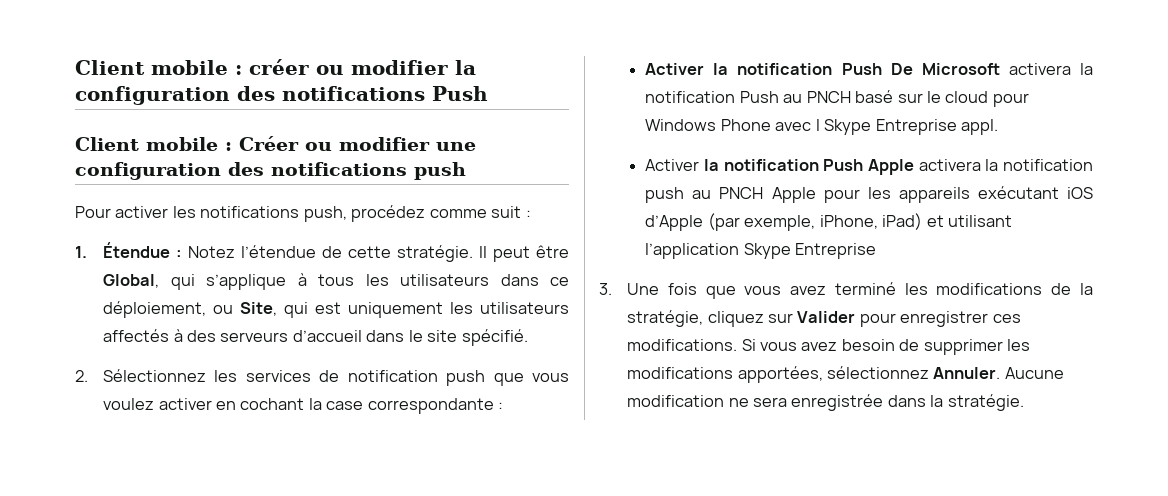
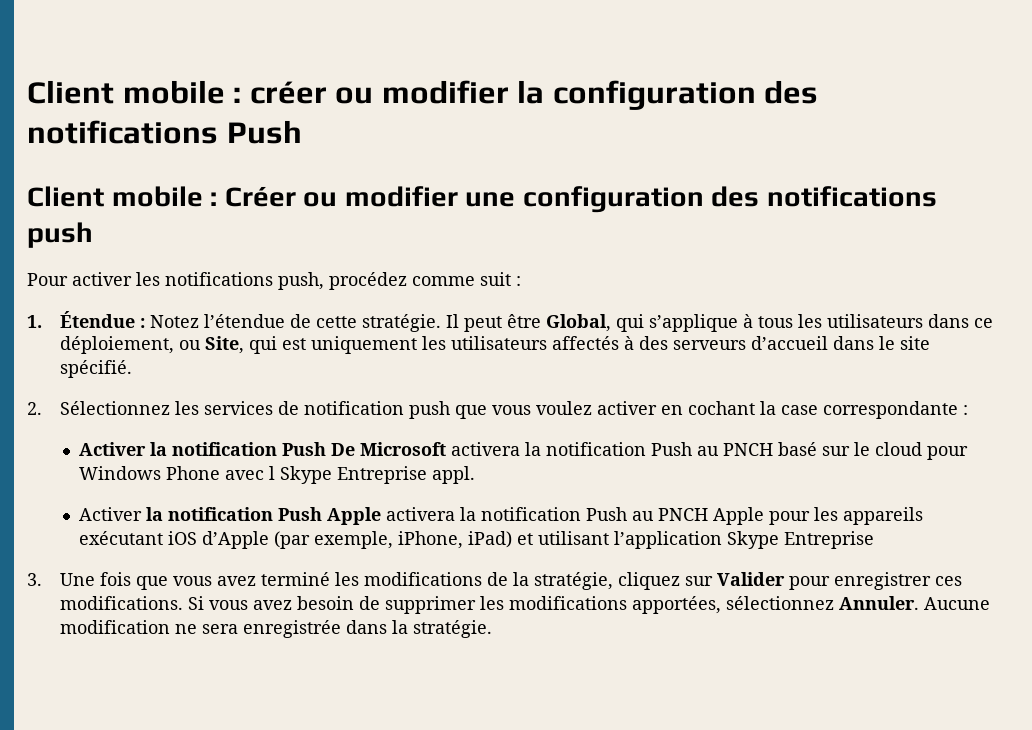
- Activer la notification Push Apple activera la notification push au PNCH Apple pour les appareils exécutant iOS d’Apple (par exemple, iPhone, iPad) et utilisant l’application Skype Entreprise
+ Activer la notification Push Apple activera la notification Push au PNCH Apple pour les appareils exécutant iOS d’Apple (par exemple, iPhone, iPad) et utilisant l’application Skype Entreprise

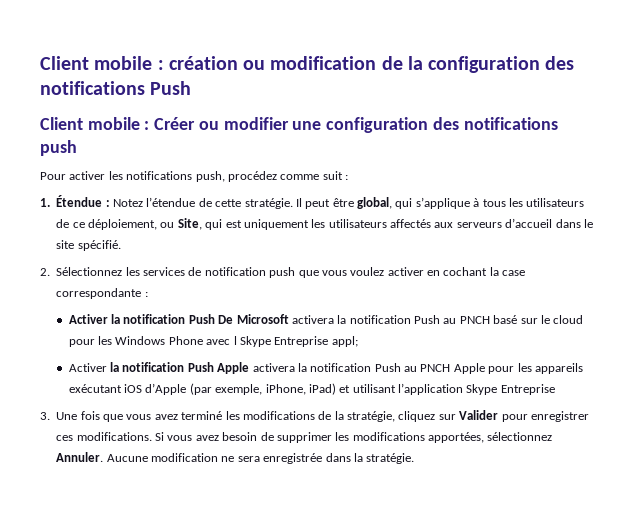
- Client mobile : créer ou modifier la configuration des notifications Push
+ Client mobile : création ou modification de la configuration des notifications Push
- Il peut être Global, qui s’applique à tous les utilisateurs dans ce déploiement, ou Site, qui est uniquement les utilisateurs affectés à des serveurs d’accueil dans le site spécifié.
+ Il peut être global, qui s’applique à tous les utilisateurs de ce déploiement, ou Site, qui est uniquement les utilisateurs affectés aux serveurs d’accueil dans le site spécifié.
- Activer la notification Push De Microsoft activera la notification Push au PNCH basé sur le cloud pour Windows Phone avec l Skype Entreprise appl.
+ Activer la notification Push De Microsoft activera la notification Push au PNCH basé sur le cloud pour les Windows Phone avec l Skype Entreprise appl;

